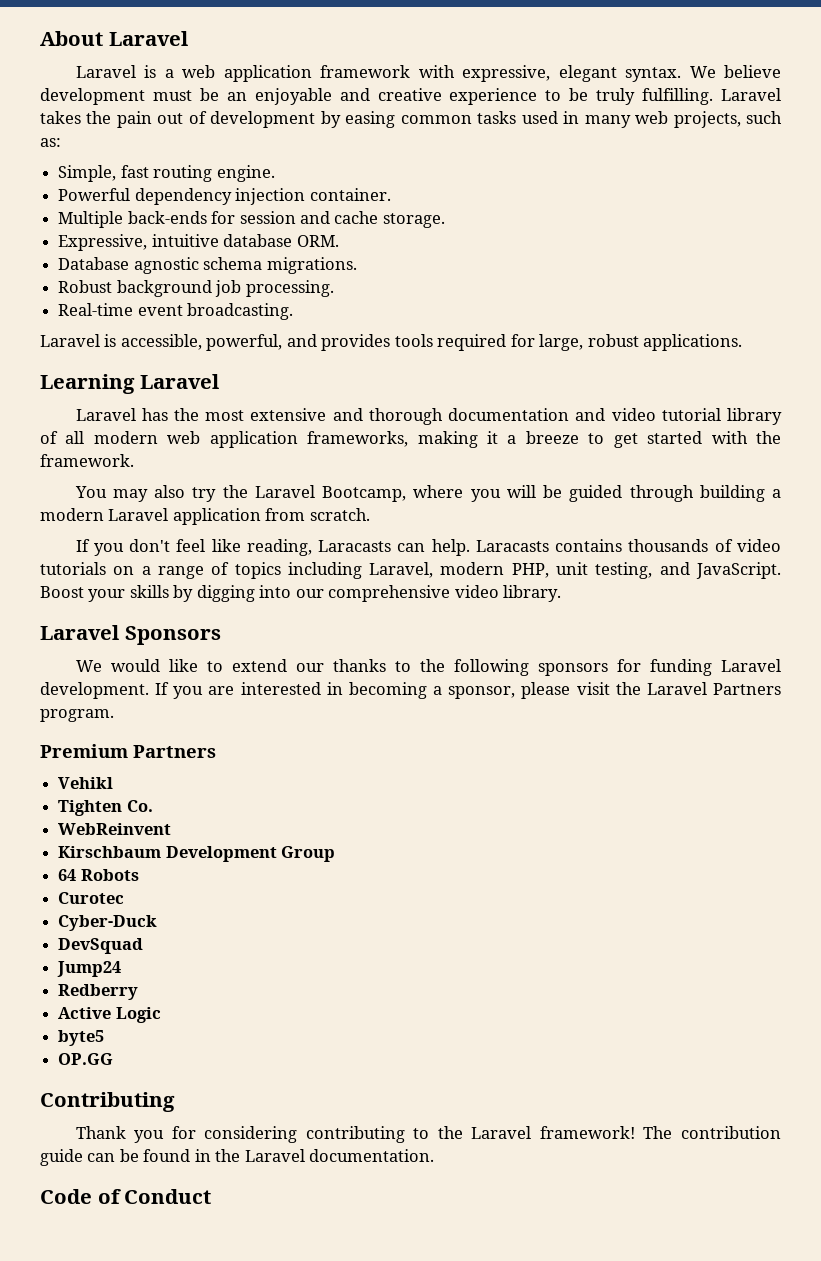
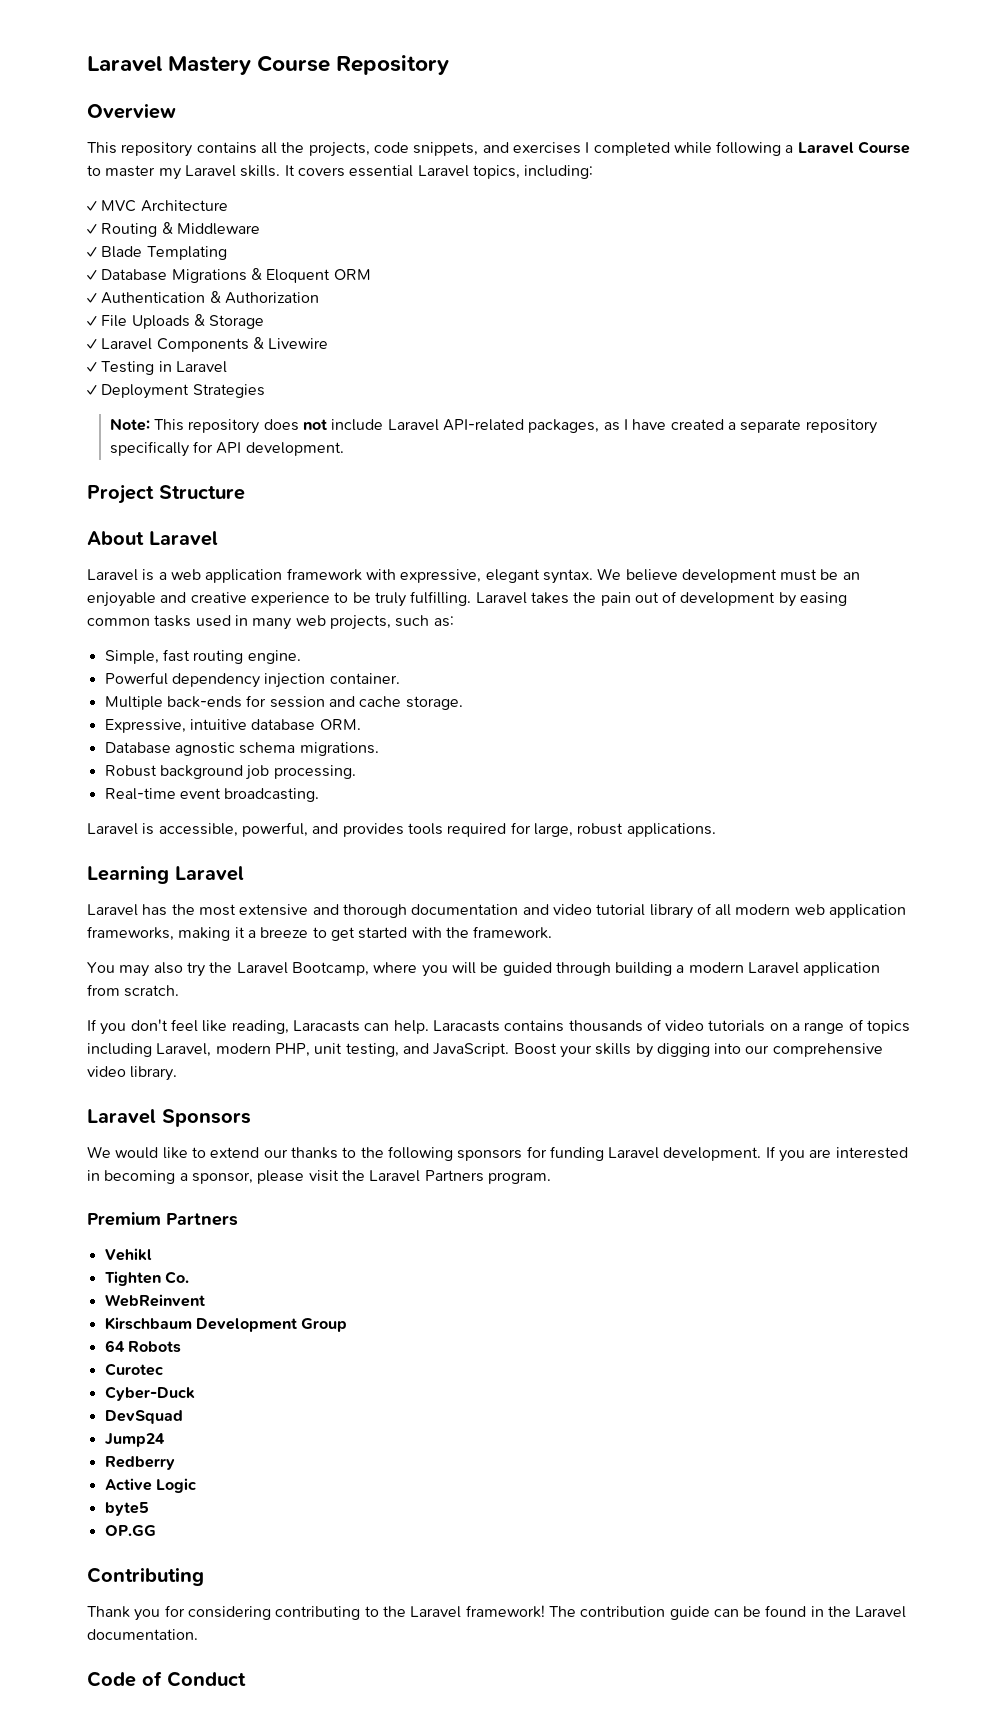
+ Laravel Mastery Course Repository
+ Overview
+ This repository contains all the projects, code snippets, and exercises I completed while following a Laravel Course to master my Laravel skills. It covers essential Laravel topics, including:
+ ✓ MVC Architecture
+ ✓ Routing & Middleware
+ ✓ Blade Templating
+ ✓ Database Migrations & Eloquent ORM
+ ✓ Authentication & Authorization
+ ✓ File Uploads & Storage
+ ✓ Laravel Components & Livewire
+ ✓ Testing in Laravel
+ ✓ Deployment Strategies
+ Note: This repository does not include Laravel API-related packages, as I have created a separate repository specifically for API development.
+ Project Structure

